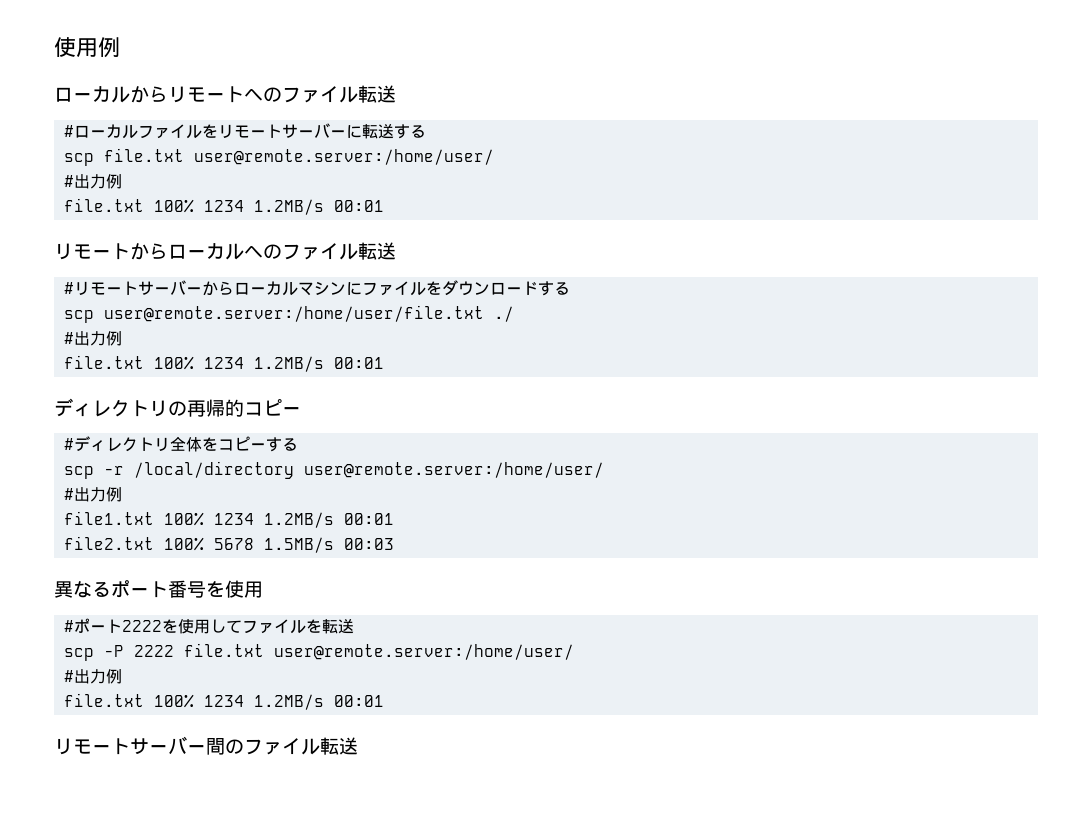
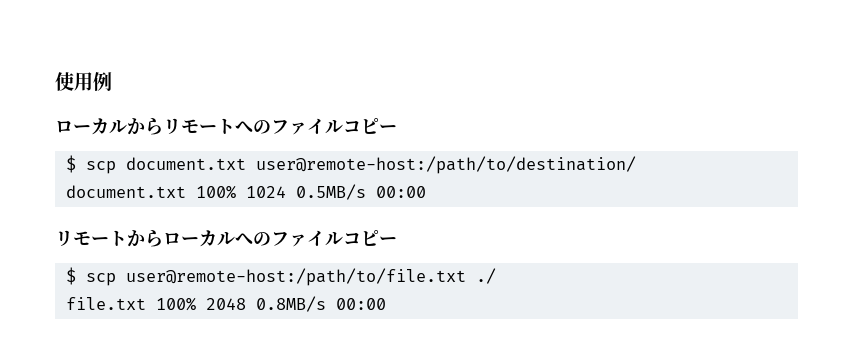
- ローカルからリモートへのファイル転送
- #ローカルファイルをリモートサーバーに転送する
- scp file.txt user@remote.server:/home/user/
- #出力例
- file.txt 100% 1234 1.2MB/s 00:01
+ ローカルからリモートへのファイルコピー
+ $ scp document.txt user@remote-host:/path/to/destination/
+ document.txt 100% 1024 0.5MB/s 00:00
- リモートからローカルへのファイル転送
- #リモートサーバーからローカルマシンにファイルをダウンロードする
- scp user@remote.server:/home/user/file.txt ./
- #出力例
- file.txt 100% 1234 1.2MB/s 00:01
- ディレクトリの再帰的コピー
- #ディレクトリ全体をコピーする
- scp -r /local/directory user@remote.server:/home/user/
- #出力例
- file1.txt 100% 1234 1.2MB/s 00:01
- file2.txt 100% 5678 1.5MB/s 00:03
- 異なるポート番号を使用
- #ポート2222を使用してファイルを転送
- scp -P 2222 file.txt user@remote.server:/home/user/
- #出力例
- file.txt 100% 1234 1.2MB/s 00:01
- リモートサーバー間のファイル転送
+ リモートからローカルへのファイルコピー
+ $ scp user@remote-host:/path/to/file.txt ./
+ file.txt 100% 2048 0.8MB/s 00:00

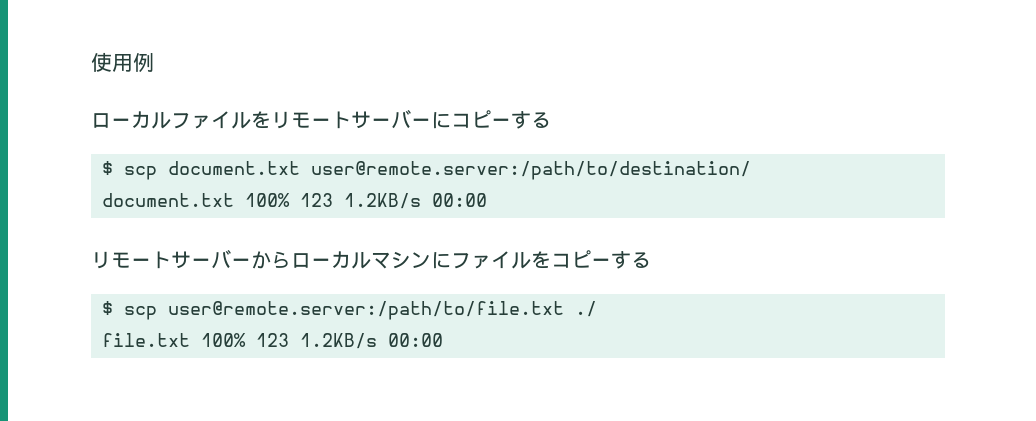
- ローカルからリモートへのファイルコピー
+ ローカルファイルをリモートサーバーにコピーする
- $ scp document.txt user@remote-host:/path/to/destination/
+ $ scp document.txt user@remote.server:/path/to/destination/
- document.txt 100% 1024 0.5MB/s 00:00
+ document.txt 100% 123 1.2KB/s 00:00
- リモートからローカルへのファイルコピー
- $ scp user@remote-host:/path/to/file.txt ./
+ リモートサーバーからローカルマシンにファイルをコピーする
+ $ scp user@remote.server:/path/to/file.txt ./
- file.txt 100% 2048 0.8MB/s 00:00
+ file.txt 100% 123 1.2KB/s 00:00

